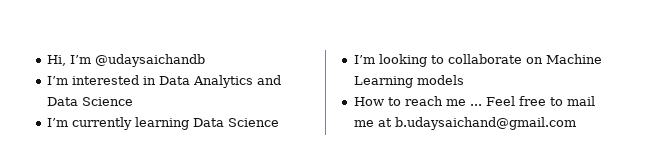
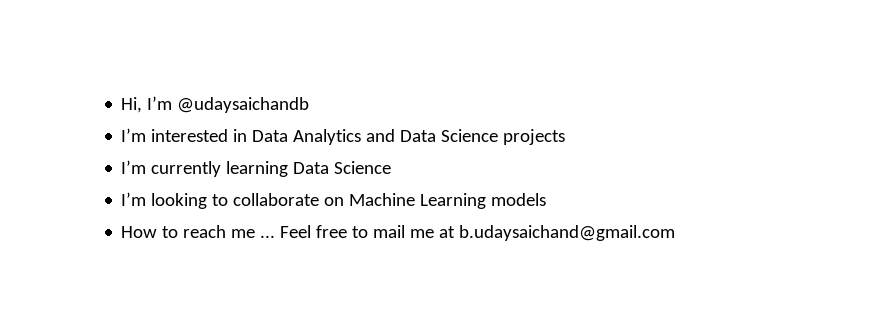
- I’m interested in Data Analytics and Data Science
+ I’m interested in Data Analytics and Data Science projects

